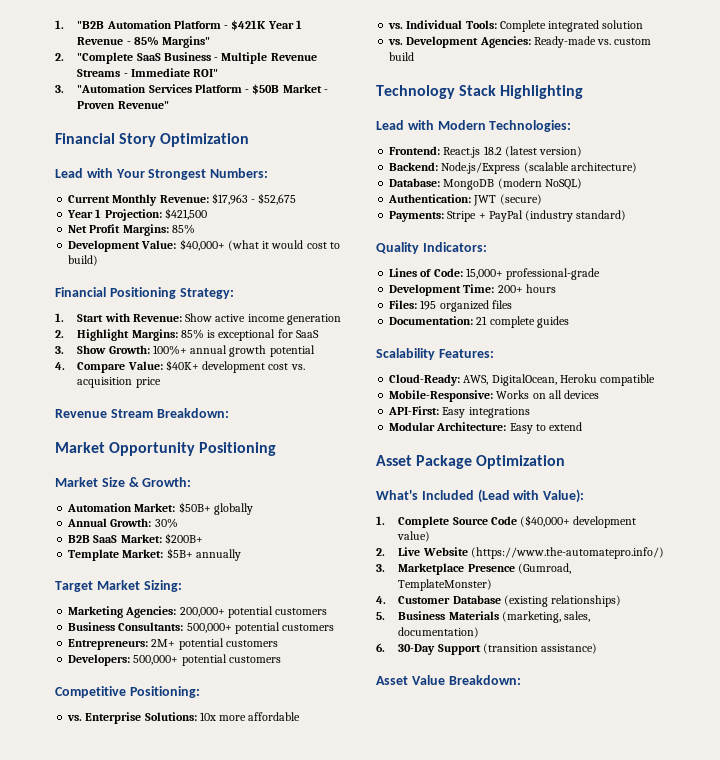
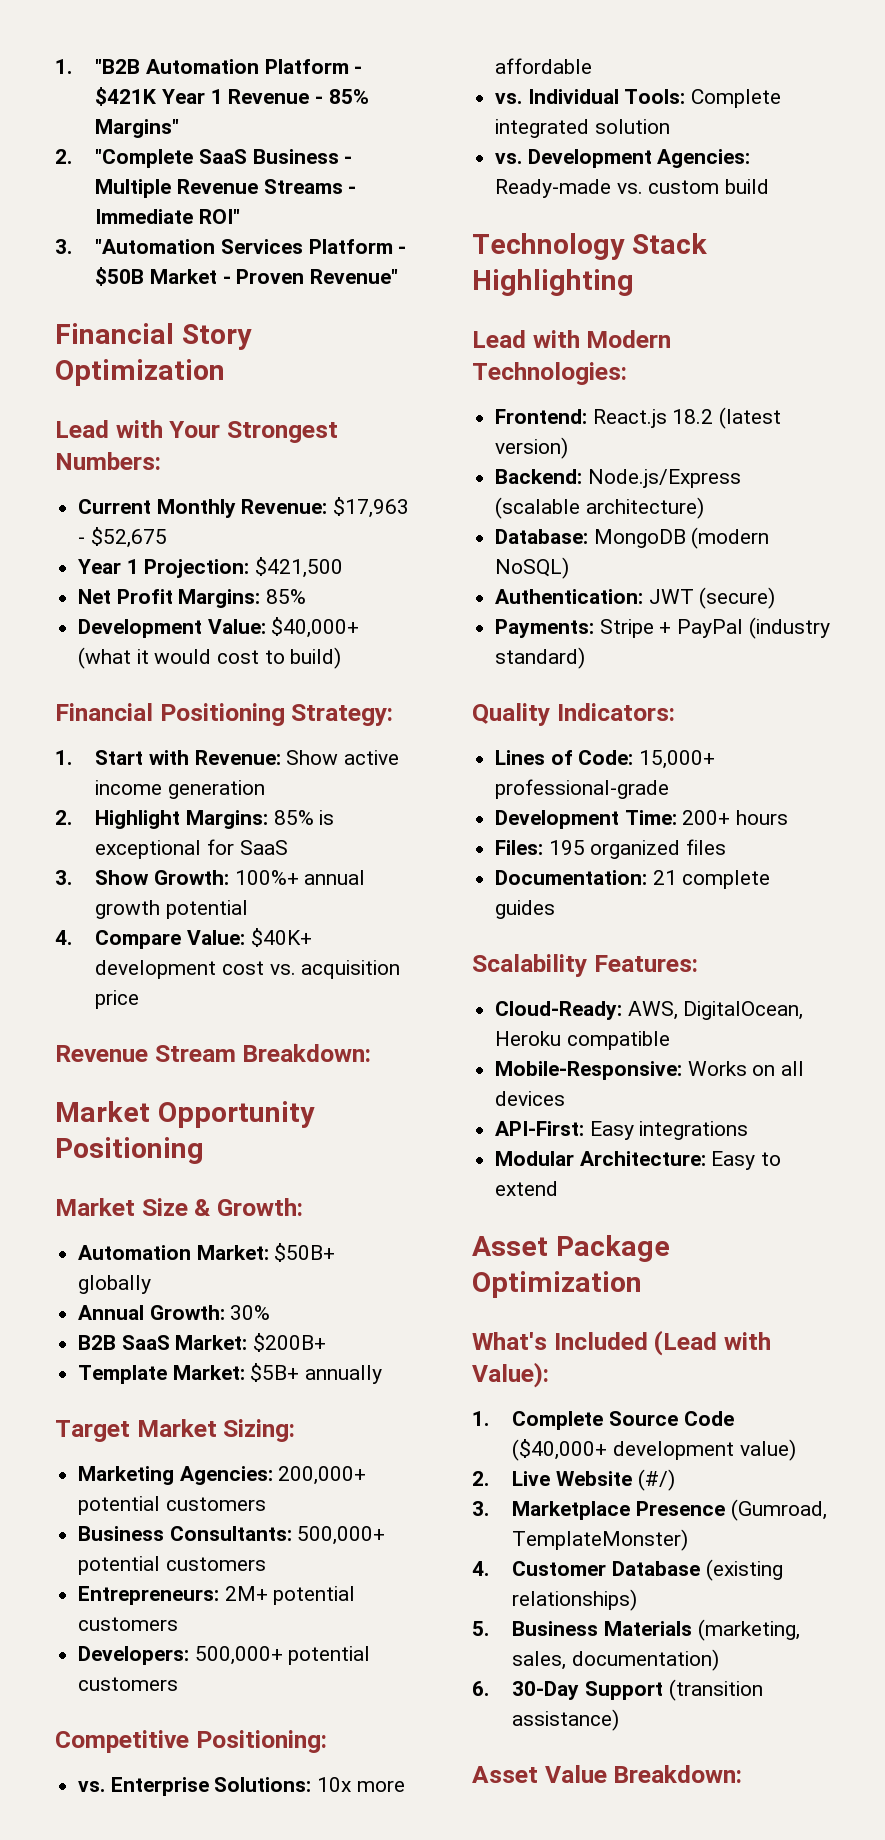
- 2. Live Website (https://www.the-automatepro.info/)
+ 2. Live Website (#/)

